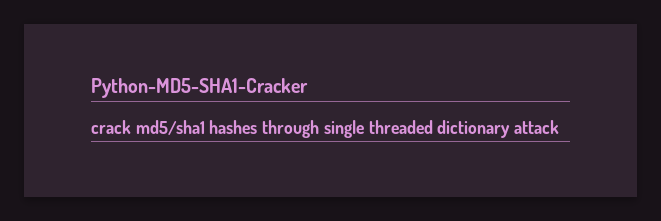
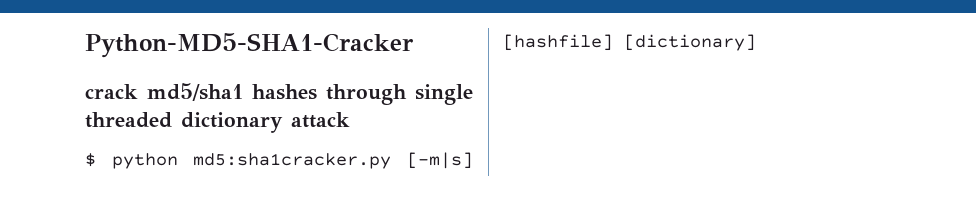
+ $ python md5:sha1cracker.py [-m|s] [hashfile] [dictionary]

